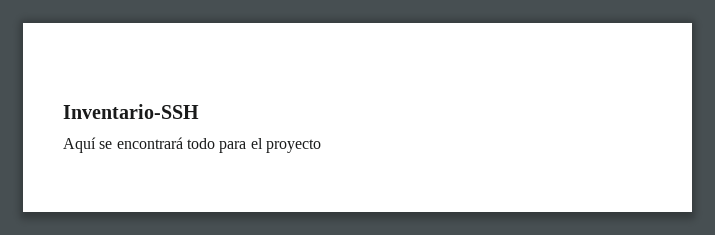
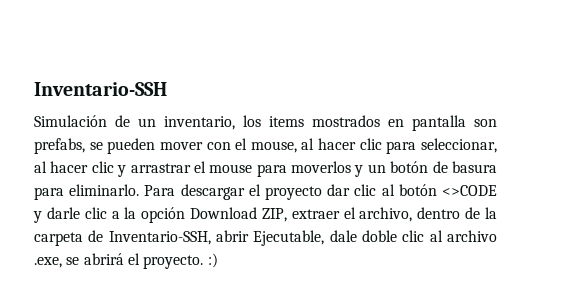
- Aquí se encontrará todo para el proyecto
+ Simulación de un inventario, los items mostrados en pantalla son prefabs, se pueden mover con el mouse, al hacer clic para seleccionar, al hacer clic y arrastrar el mouse para moverlos y un botón de basura para eliminarlo. Para descargar el proyecto dar clic al botón <>CODE y darle clic a la opción Download ZIP, extraer el archivo, dentro de la carpeta de Inventario-SSH, abrir Ejecutable, dale doble clic al archivo .exe, se abrirá el proyecto. :)

